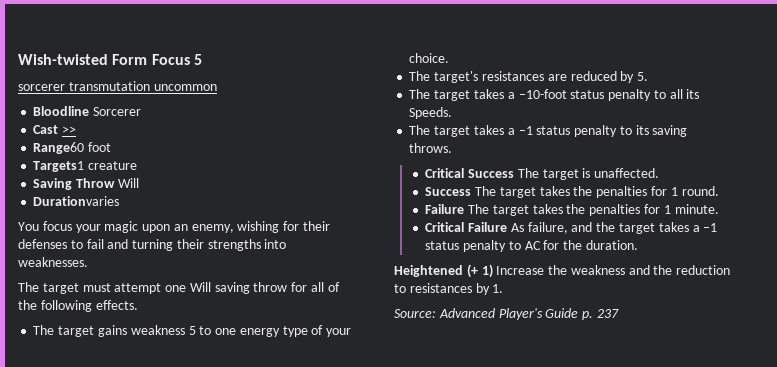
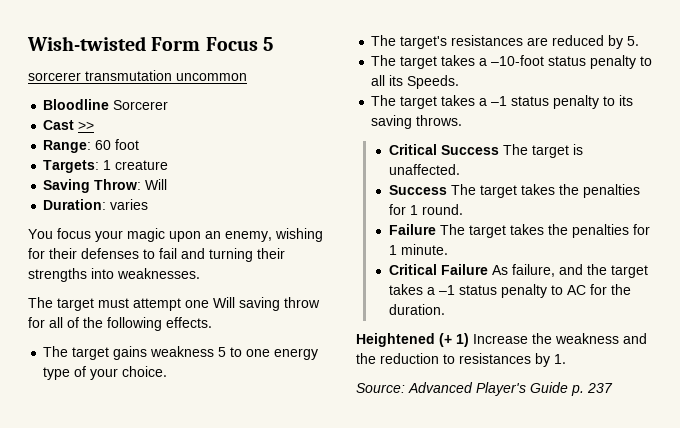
- Range60 foot
+ Range: 60 foot
- Targets1 creature
+ Targets: 1 creature
- Saving Throw Will
+ Saving Throw: Will
- Durationvaries
+ Duration: varies

